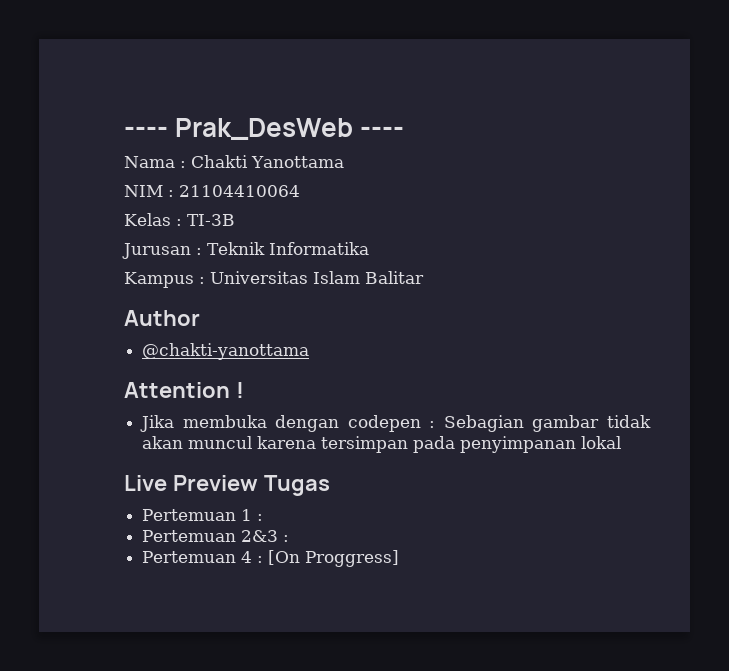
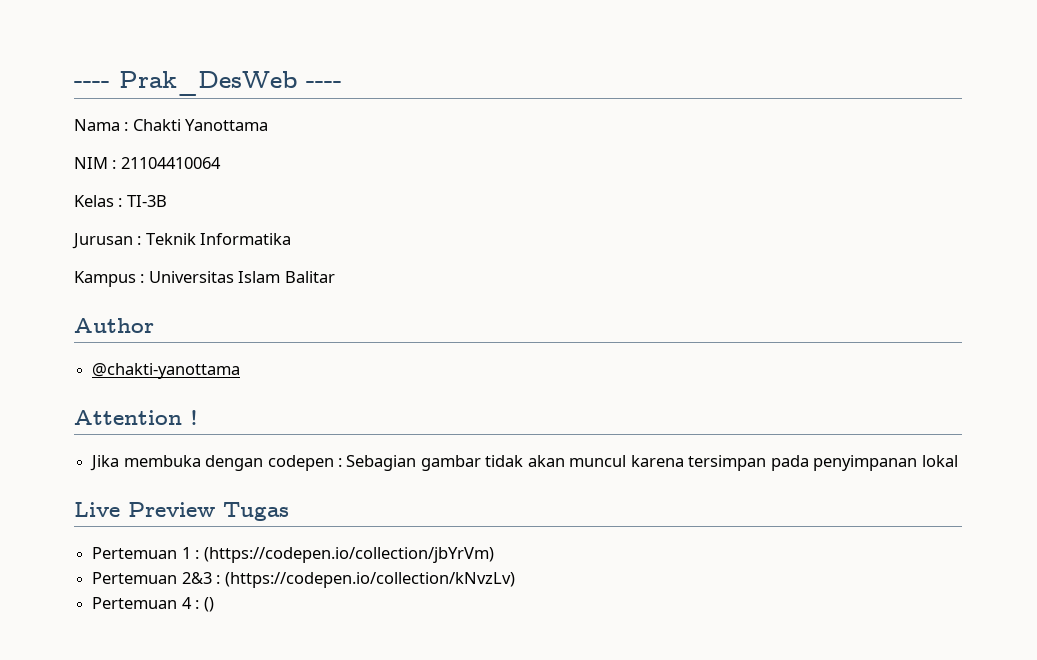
- Pertemuan 1 :
+ Pertemuan 1 : (https://codepen.io/collection/jbYrVm)
- Pertemuan 2&3 :
+ Pertemuan 2&3 : (https://codepen.io/collection/kNvzLv)
- Pertemuan 4 : [On Proggress]
+ Pertemuan 4 : ()

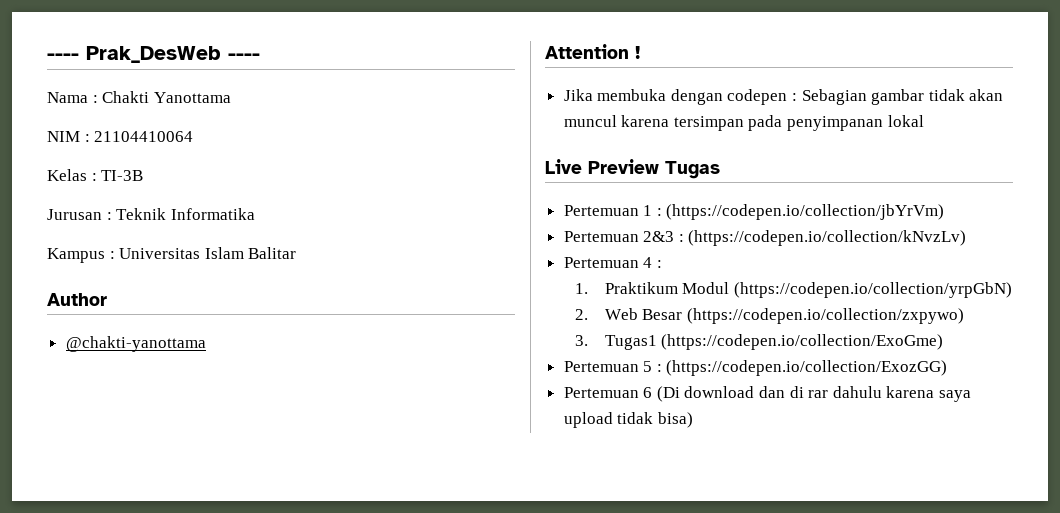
- Pertemuan 4 : ()
+ Pertemuan 4 :
+ 1. Praktikum Modul (https://codepen.io/collection/yrpGbN)
+ 2. Web Besar (https://codepen.io/collection/zxpywo)
+ 3. Tugas1 (https://codepen.io/collection/ExoGme)
+ Pertemuan 5 : (https://codepen.io/collection/ExozGG)
+ Pertemuan 6 (Di download dan di rar dahulu karena saya upload tidak bisa)

